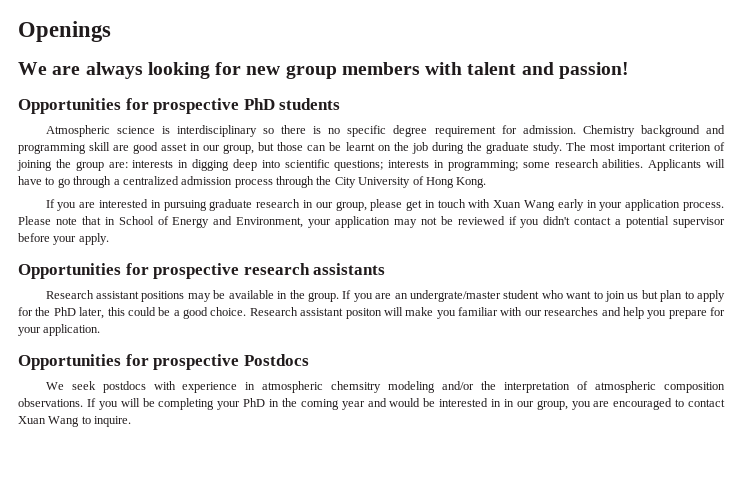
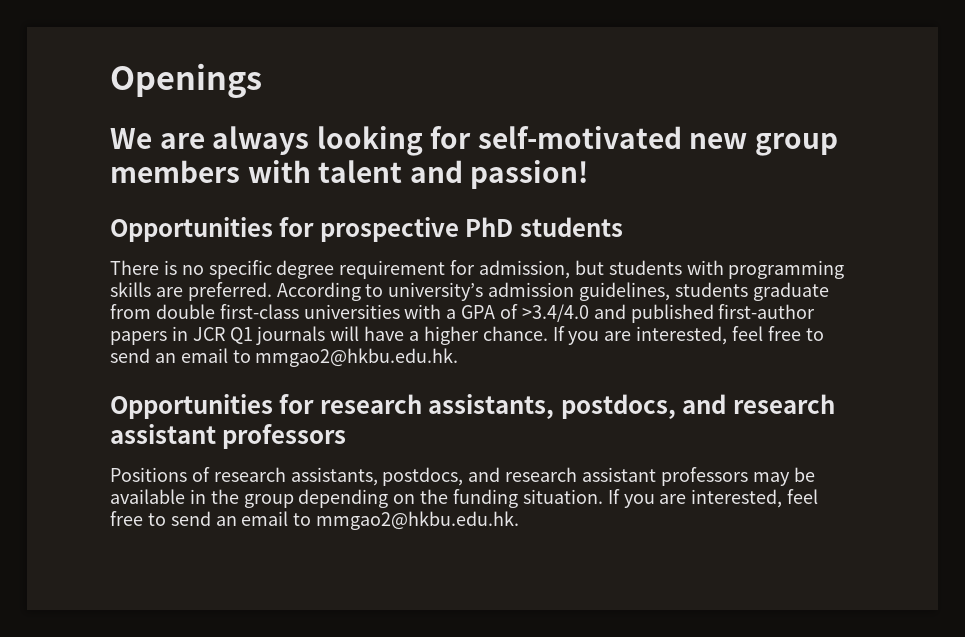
- We are always looking for new group members with talent and passion!
+ We are always looking for self-motivated new group members with talent and passion!
- Atmospheric science is interdisciplinary so there is no specific degree requirement for admission. Chemistry background and programming skill are good asset in our group, but those can be learnt on the job during the graduate study. The most important criterion of joining the group are: interests in digging deep into scientific questions; interests in programming; some research abilities. Applicants will have to go through a centralized admission process through the City University of Hong Kong.
- If you are interested in pursuing graduate research in our group, please get in touch with Xuan Wang early in your application process. Please note that in School of Energy and Environment, your application may not be reviewed if you didn't contact a potential supervisor before your apply.
- Opportunities for prospective research assistants
- Research assistant positions may be available in the group. If you are an undergrate/master student who want to join us but plan to apply for the PhD later, this could be a good choice. Research assistant positon will make you familiar with our researches and help you prepare for your application.
- Opportunities for prospective Postdocs
- We seek postdocs with experience in atmospheric chemsitry modeling and/or the interpretation of atmospheric composition observations. If you will be completing your PhD in the coming year and would be interested in in our group, you are encouraged to contact Xuan Wang to inquire.
+ There is no specific degree requirement for admission, but students with programming skills are preferred. According to university’s admission guidelines, students graduate from double first-class universities with a GPA of >3.4/4.0 and published first-author papers in JCR Q1 journals will have a higher chance. If you are interested, feel free to send an email to mmgao2@hkbu.edu.hk.
+ Opportunities for research assistants, postdocs, and research assistant professors
+ Positions of research assistants, postdocs, and research assistant professors may be available in the group depending on the funding situation. If you are interested, feel free to send an email to mmgao2@hkbu.edu.hk.

